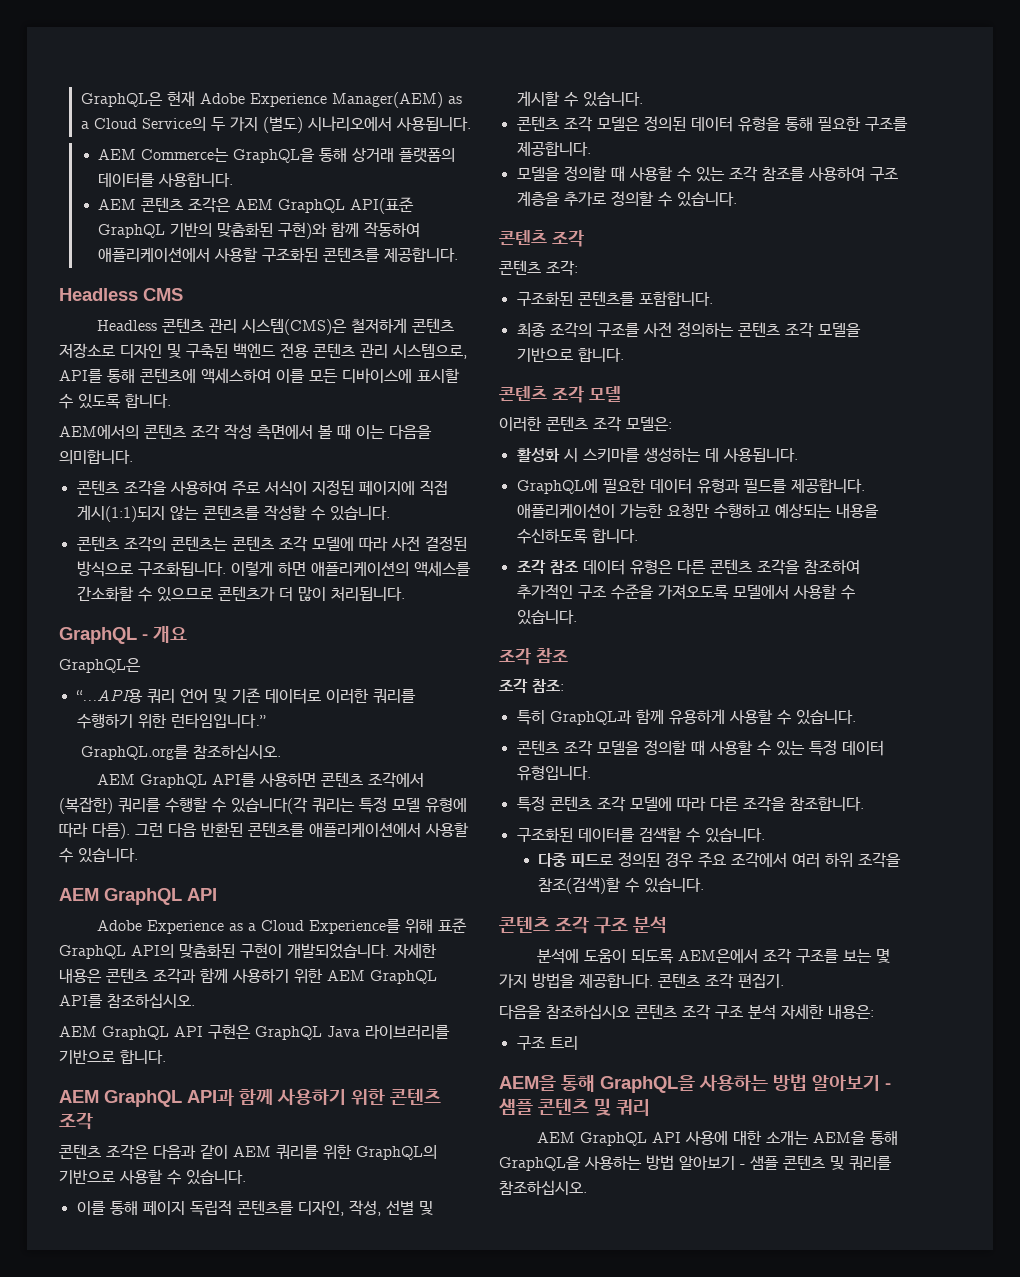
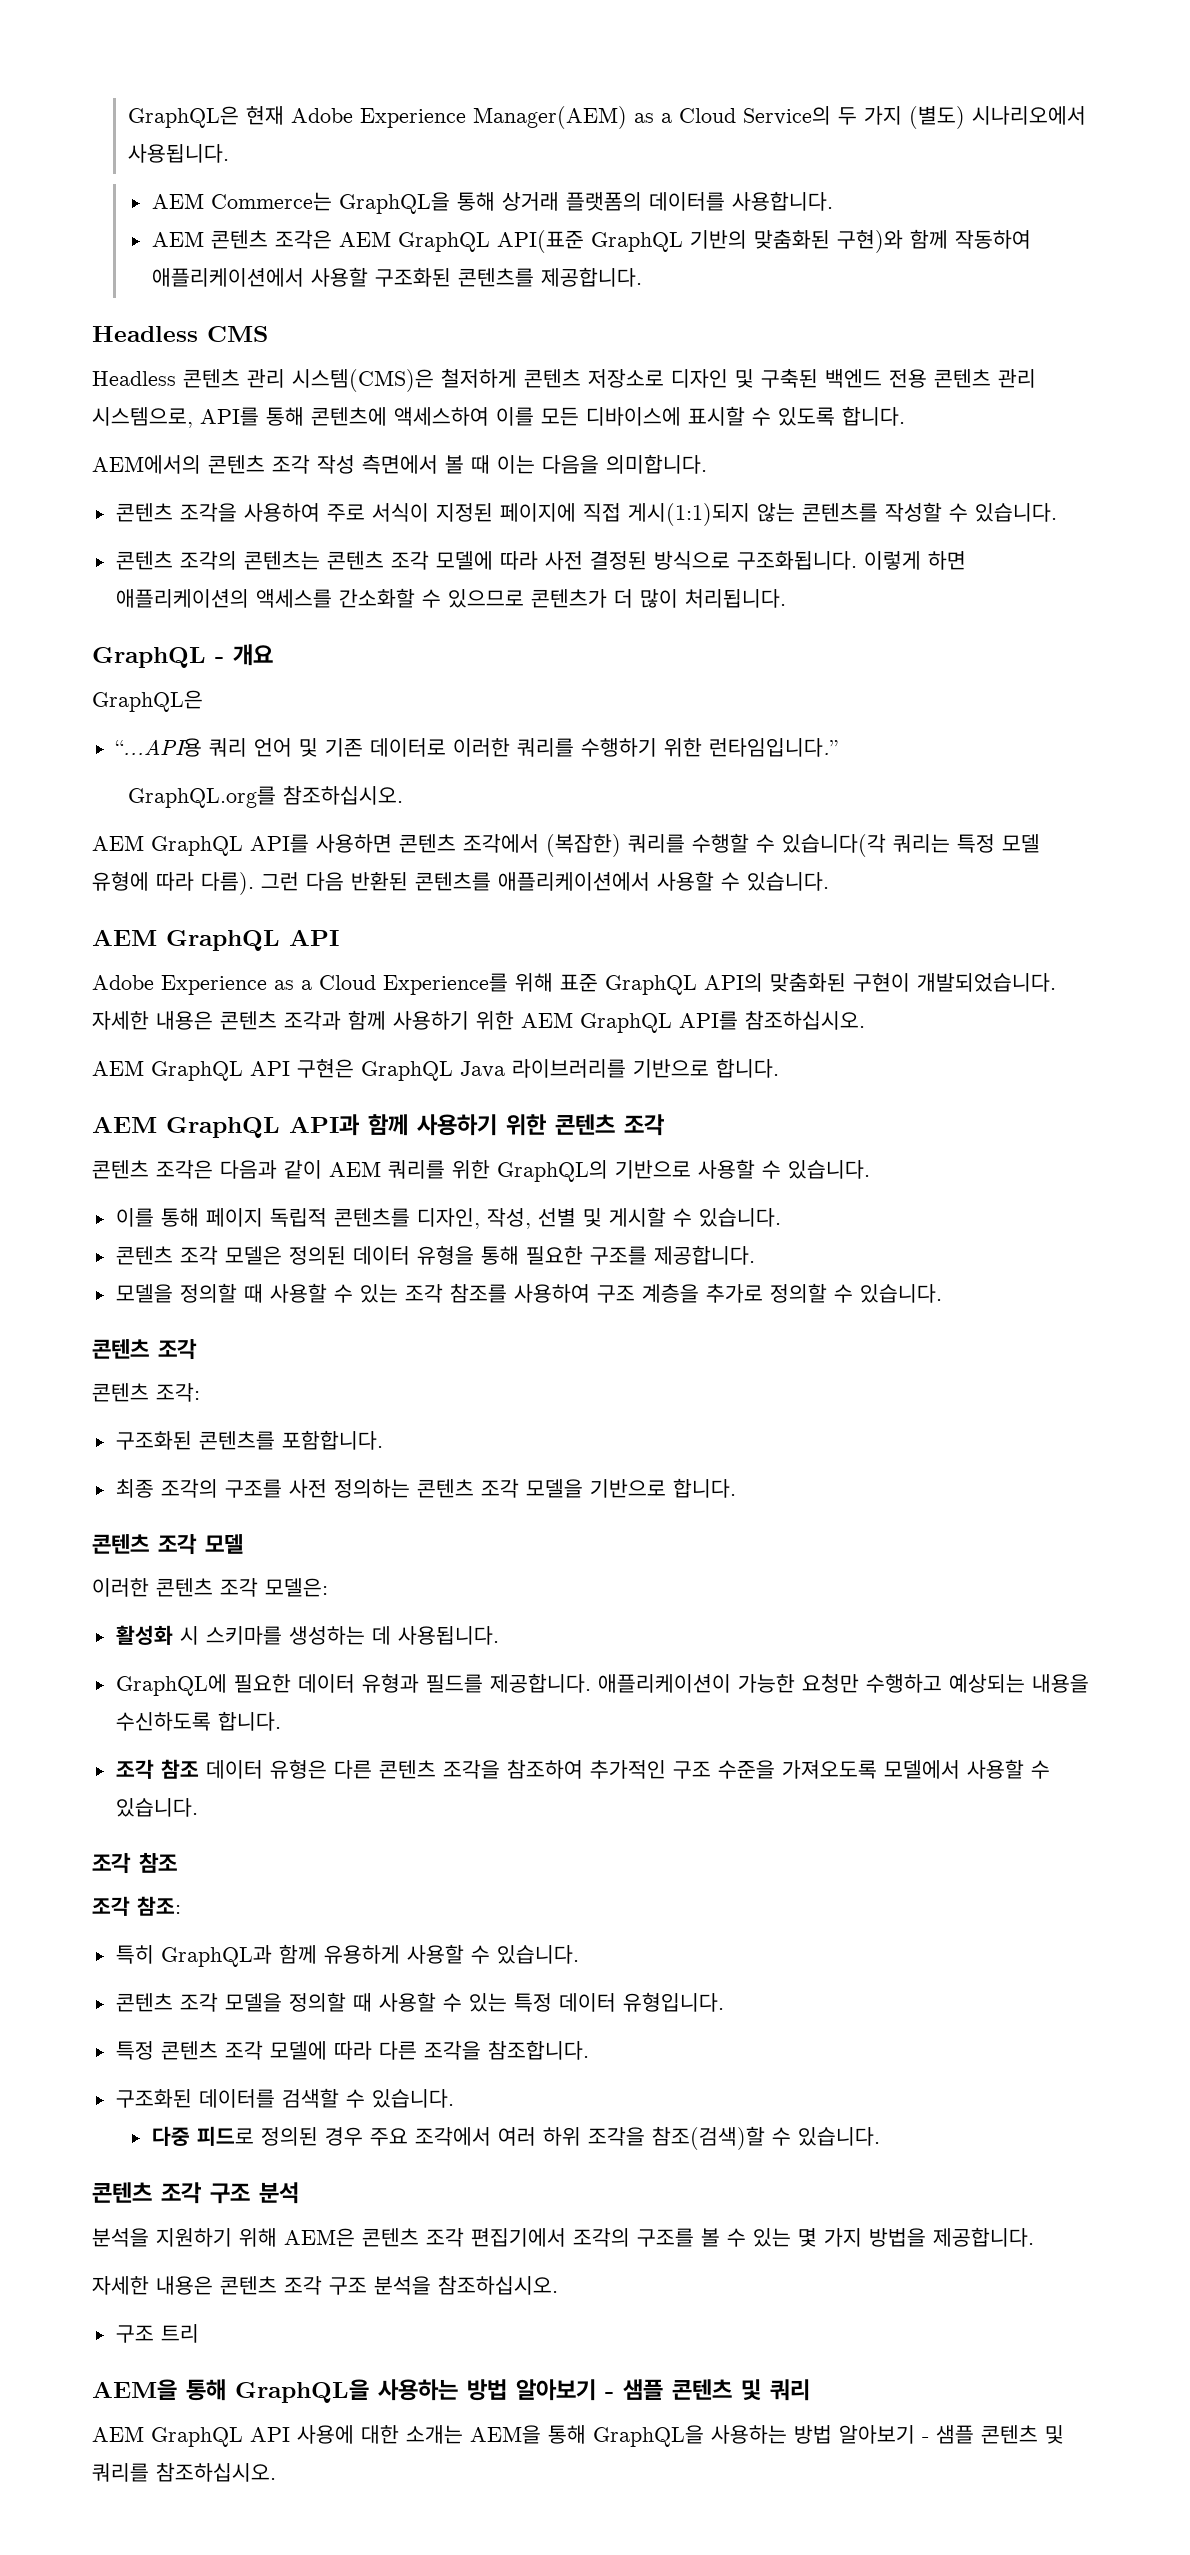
- 분석에 도움이 되도록 AEM은에서 조각 구조를 보는 몇 가지 방법을 제공합니다. 콘텐츠 조각 편집기.
- 다음을 참조하십시오 콘텐츠 조각 구조 분석 자세한 내용은:
+ 분석을 지원하기 위해 AEM은 콘텐츠 조각 편집기에서 조각의 구조를 볼 수 있는 몇 가지 방법을 제공합니다.
+ 자세한 내용은 콘텐츠 조각 구조 분석을 참조하십시오.

